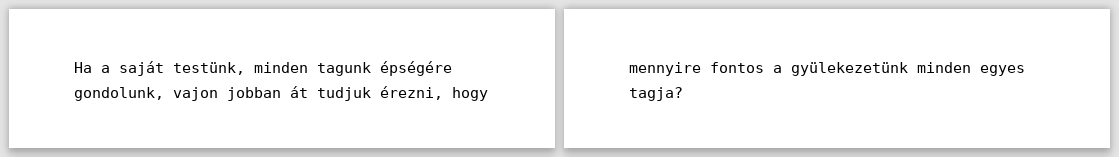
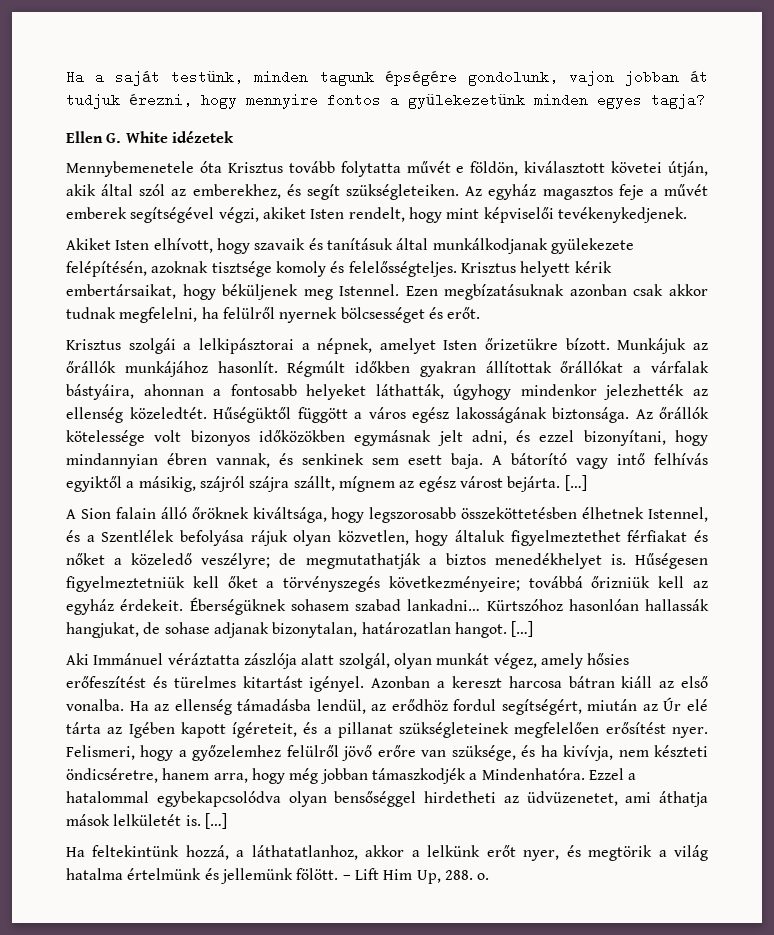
+ Ellen G. White idézetek
+ Mennybemenetele óta Krisztus tovább folytatta művét e földön, kiválasztott követei útján, akik által szól az emberekhez, és segít szükségleteiken. Az egyház magasztos feje a művét emberek segítségével végzi, akiket Isten rendelt, hogy mint képviselői tevékenykedjenek.
+ Akiket Isten elhívott, hogy szavaik és tanításuk által munkálkodjanak gyülekezete felépítésén, azoknak tisztsége komoly és felelősségteljes. Krisztus helyett kérik embertársaikat, hogy béküljenek meg Istennel. Ezen megbízatásuknak azonban csak akkor tudnak megfelelni, ha felülről nyernek bölcsességet és erőt.
+ Krisztus szolgái a lelkipásztorai a népnek, amelyet Isten őrizetükre bízott. Munkájuk az őrállók munkájához hasonlít. Régmúlt időkben gyakran állítottak őrállókat a várfalak bástyáira, ahonnan a fontosabb helyeket láthatták, úgyhogy mindenkor jelezhették az ellenség közeledtét. Hűségüktől függött a város egész lakosságának biztonsága. Az őrállók kötelessége volt bizonyos időközökben egymásnak jelt adni, és ezzel bizonyítani, hogy mindannyian ébren vannak, és senkinek sem esett baja. A bátorító vagy intő felhívás egyiktől a másikig, szájról szájra szállt, mígnem az egész várost bejárta. […]
+ A Sion falain álló őröknek kiváltsága, hogy legszorosabb összeköttetésben élhetnek Istennel, és a Szentlélek befolyása rájuk olyan közvetlen, hogy általuk figyelmeztethet férfiakat és nőket a közeledő veszélyre; de megmutathatják a biztos menedékhelyet is. Hűségesen figyelmeztetniük kell őket a törvényszegés következményeire; továbbá őrizniük kell az egyház érdekeit. Éberségüknek sohasem szabad lankadni… Kürtszóhoz hasonlóan hallassák hangjukat, de sohase adjanak bizonytalan, határozatlan hangot. […]
+ Aki Immánuel véráztatta zászlója alatt szolgál, olyan munkát végez, amely hősies erőfeszítést és türelmes kitartást igényel. Azonban a kereszt harcosa bátran kiáll az első vonalba. Ha az ellenség támadásba lendül, az erődhöz fordul segítségért, miután az Úr elé tárta az Igében kapott ígéreteit, és a pillanat szükségleteinek megfelelően erősítést nyer. Felismeri, hogy a győzelemhez felülről jövő erőre van szüksége, és ha kivívja, nem készteti öndicséretre, hanem arra, hogy még jobban támaszkodjék a Mindenhatóra. Ezzel a hatalommal egybekapcsolódva olyan bensőséggel hirdetheti az üdvüzenetet, ami áthatja mások lelkületét is. […]
+ Ha feltekintünk hozzá, a láthatatlanhoz, akkor a lelkünk erőt nyer, és megtörik a világ hatalma értelmünk és jellemünk fölött. – Lift Him Up, 288. o.

